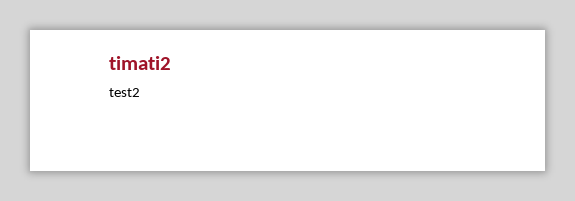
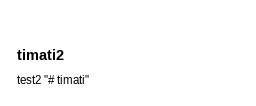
- test2
+ test2 "# timati"

